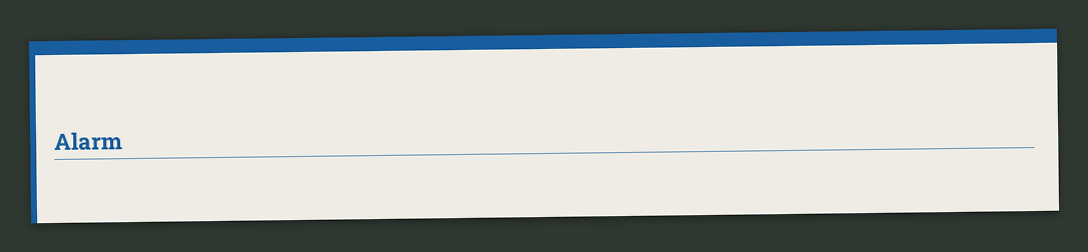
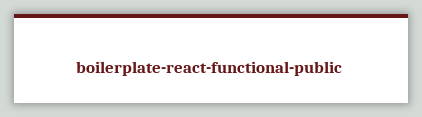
- Alarm
+ boilerplate-react-functional-public

